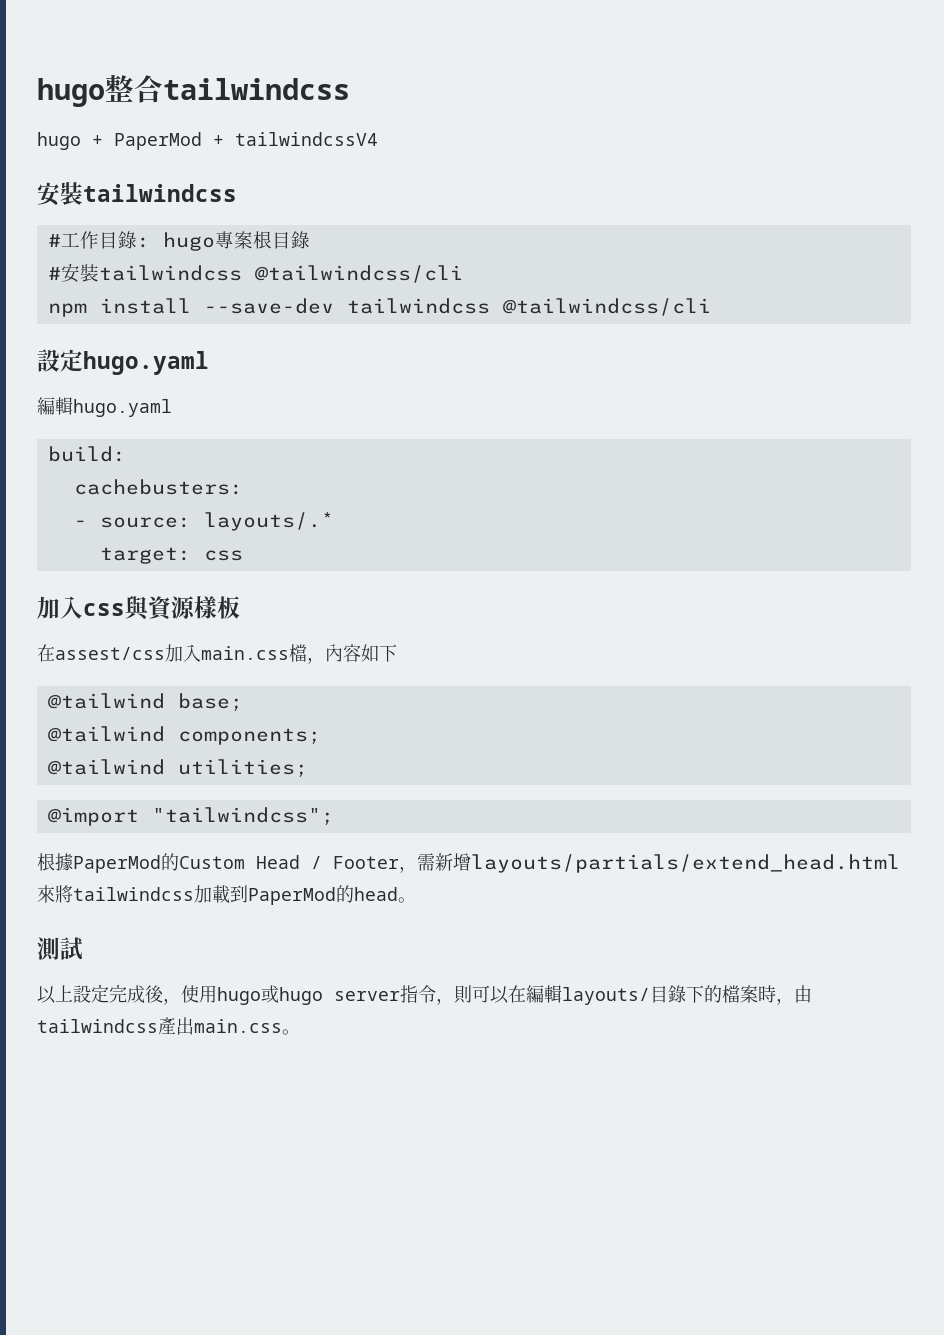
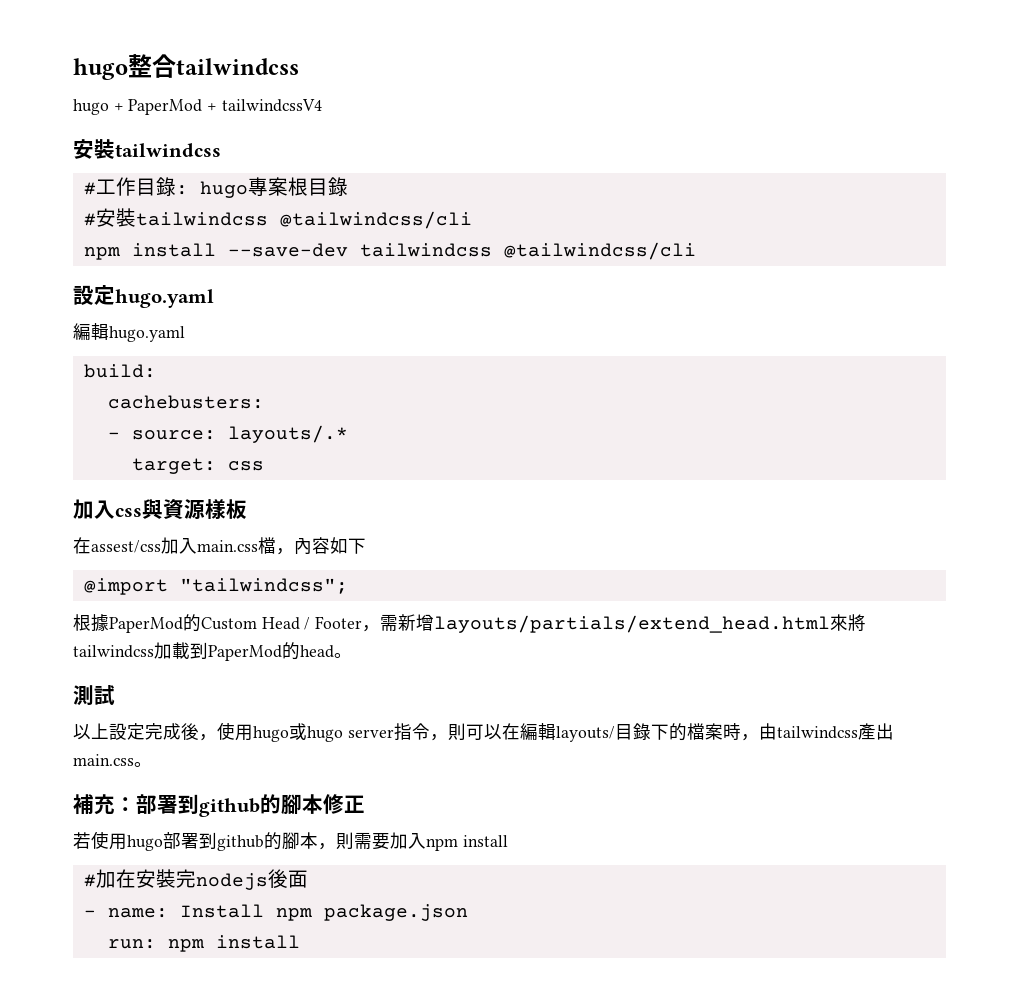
- @tailwind base;
- @tailwind components;
- @tailwind utilities;
+ 補充：部署到github的腳本修正
+ 若使用hugo部署到github的腳本，則需要加入npm install
+ #加在安裝完nodejs後面
+ - name: Install npm package.json
+ run: npm install

